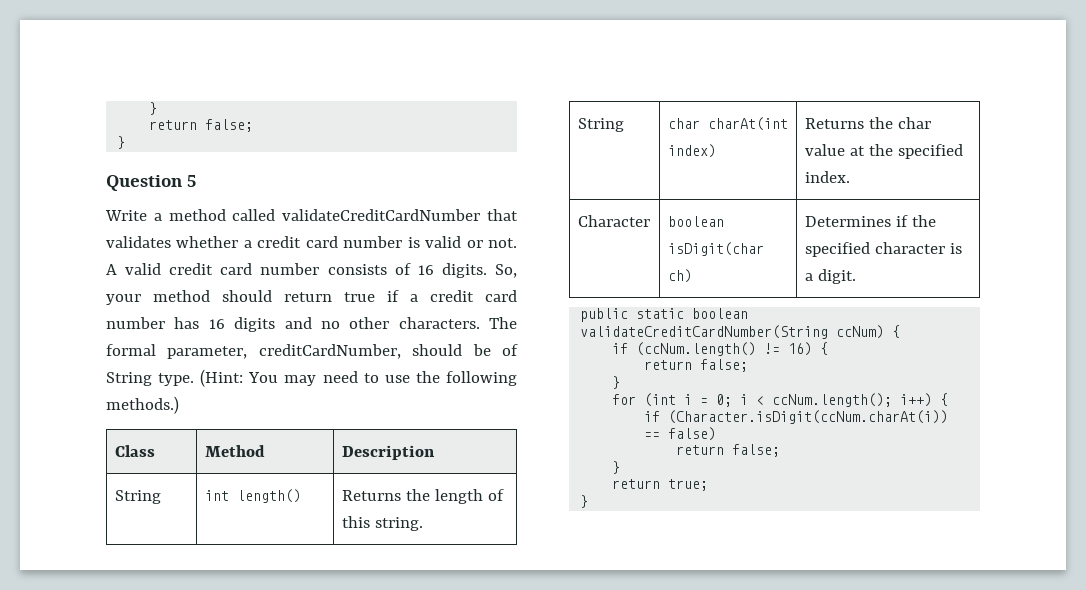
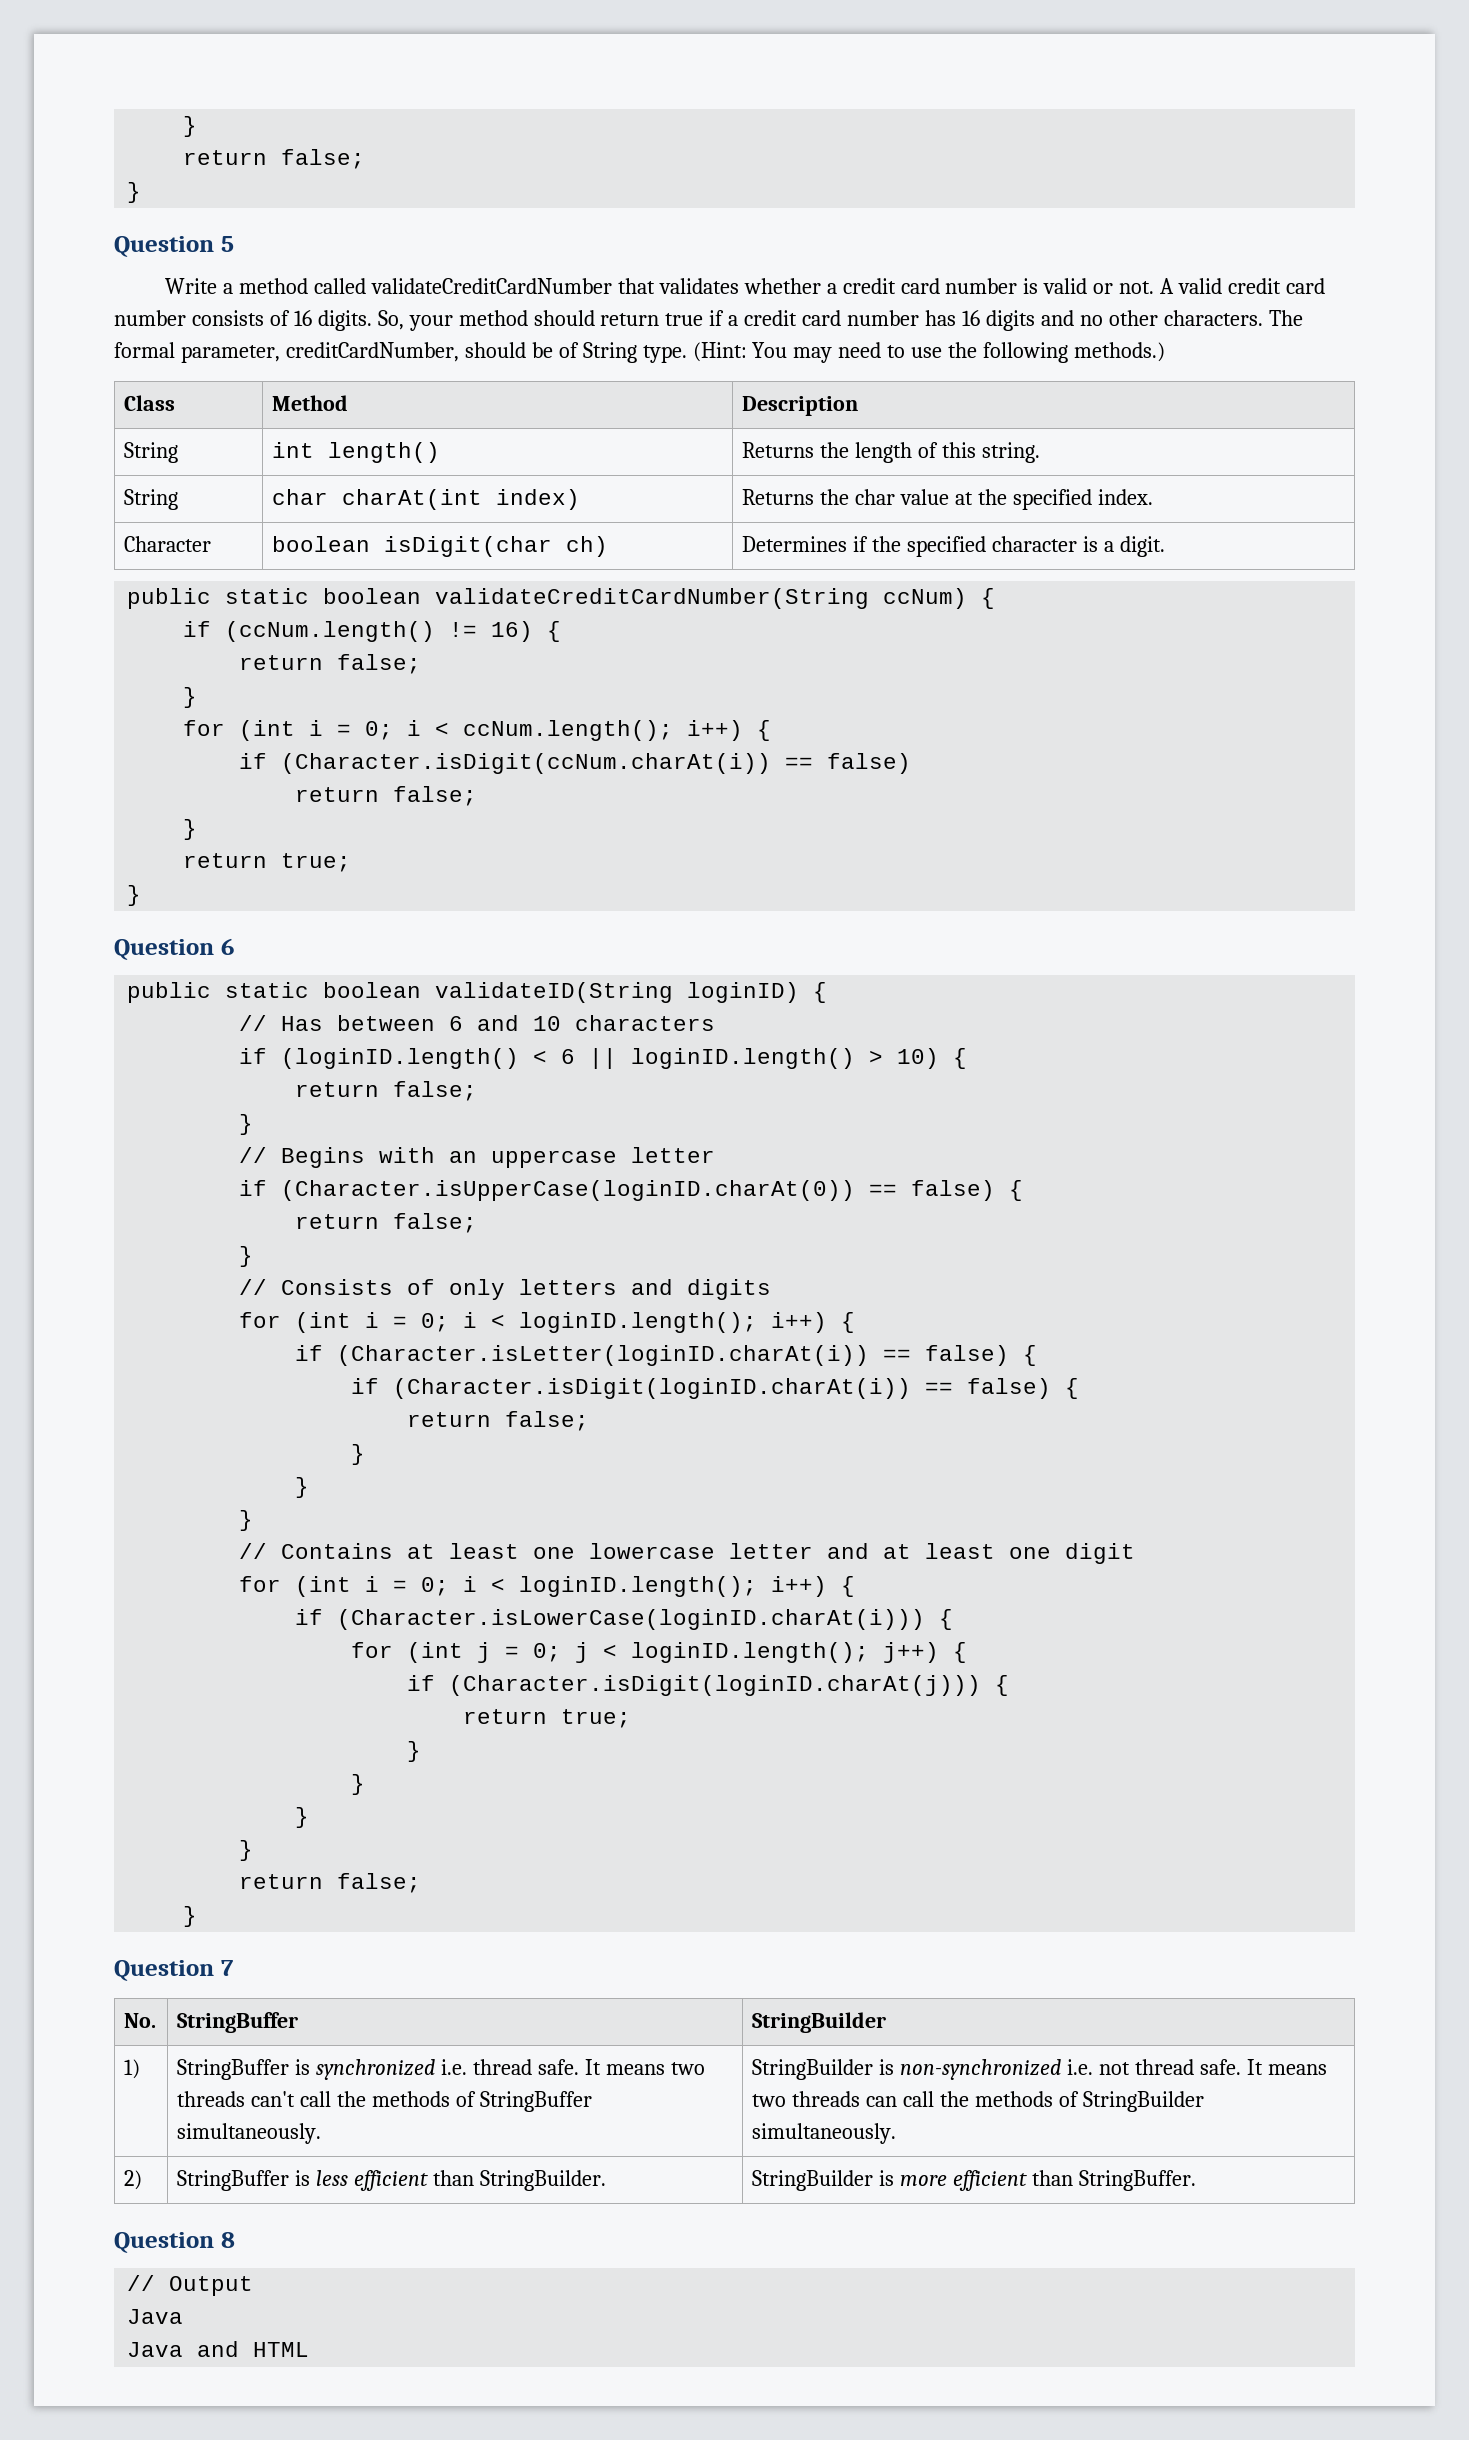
+ Question 6
+ public static boolean validateID(String loginID) {
+ // Has between 6 and 10 characters
+ if (loginID.length() < 6 || loginID.length() > 10) {
+ return false;
+ }
+ // Begins with an uppercase letter
+ if (Character.isUpperCase(loginID.charAt(0)) == false) {
+ return false;
+ }
+ // Consists of only letters and digits
+ for (int i = 0; i < loginID.length(); i++) {
+ if (Character.isLetter(loginID.charAt(i)) == false) {
+ if (Character.isDigit(loginID.charAt(i)) == false) {
+ return false;
+ }
+ }
+ }
+ // Contains at least one lowercase letter and at least one digit
+ for (int i = 0; i < loginID.length(); i++) {
+ if (Character.isLowerCase(loginID.charAt(i))) {
+ for (int j = 0; j < loginID.length(); j++) {
+ if (Character.isDigit(loginID.charAt(j))) {
+ return true;
+ }
+ }
+ }
+ }
+ return false;
+ }
+ Question 7
+ No. | StringBuffer | StringBuilder
+ 1) | StringBuffer is synchronized i.e. thread safe. It means two threads can't call the methods of StringBuffer simultaneously. | StringBuilder is non-synchronized i.e. not thread safe. It means two threads can call the methods of StringBuilder simultaneously.
+ 2) | StringBuffer is less efficient than StringBuilder. | StringBuilder is more efficient than StringBuffer.
+ Question 8
+ // Output
+ Java
+ Java and HTML

